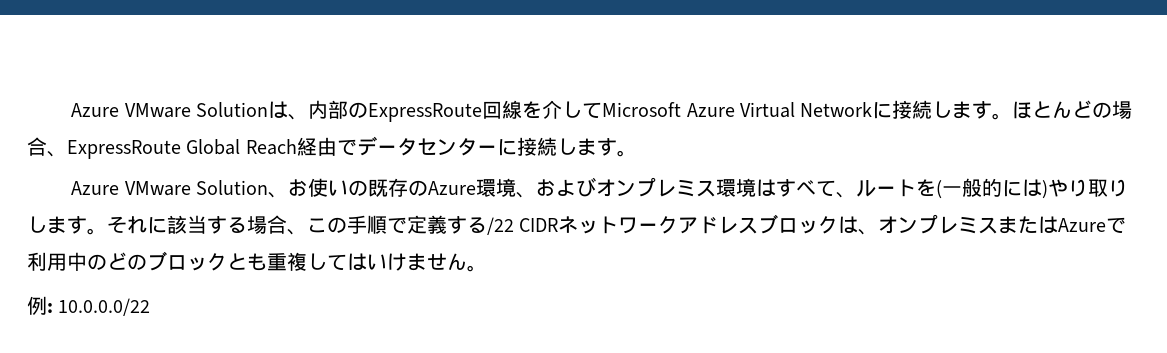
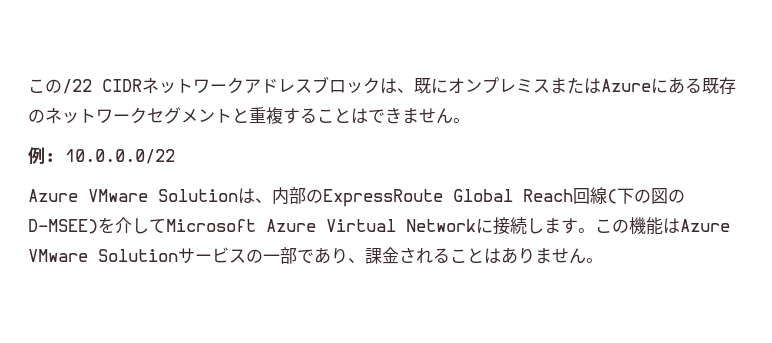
- Azure VMware Solutionは、内部のExpressRoute回線を介してMicrosoft Azure Virtual Networkに接続します。ほとんどの場合、ExpressRoute Global Reach経由でデータセンターに接続します。
- Azure VMware Solution、お使いの既存のAzure環境、およびオンプレミス環境はすべて、ルートを(一般的には)やり取りします。それに該当する場合、この手順で定義する/22 CIDRネットワークアドレスブロックは、オンプレミスまたはAzureで利用中のどのブロックとも重複してはいけません。
+ この/22 CIDRネットワークアドレスブロックは、既にオンプレミスまたはAzureにある既存のネットワークセグメントと重複することはできません。
+ Azure VMware Solutionは、内部のExpressRoute Global Reach回線(下の図のD-MSEE)を介してMicrosoft Azure Virtual Networkに接続します。この機能はAzure VMware Solutionサービスの一部であり、課金されることはありません。

